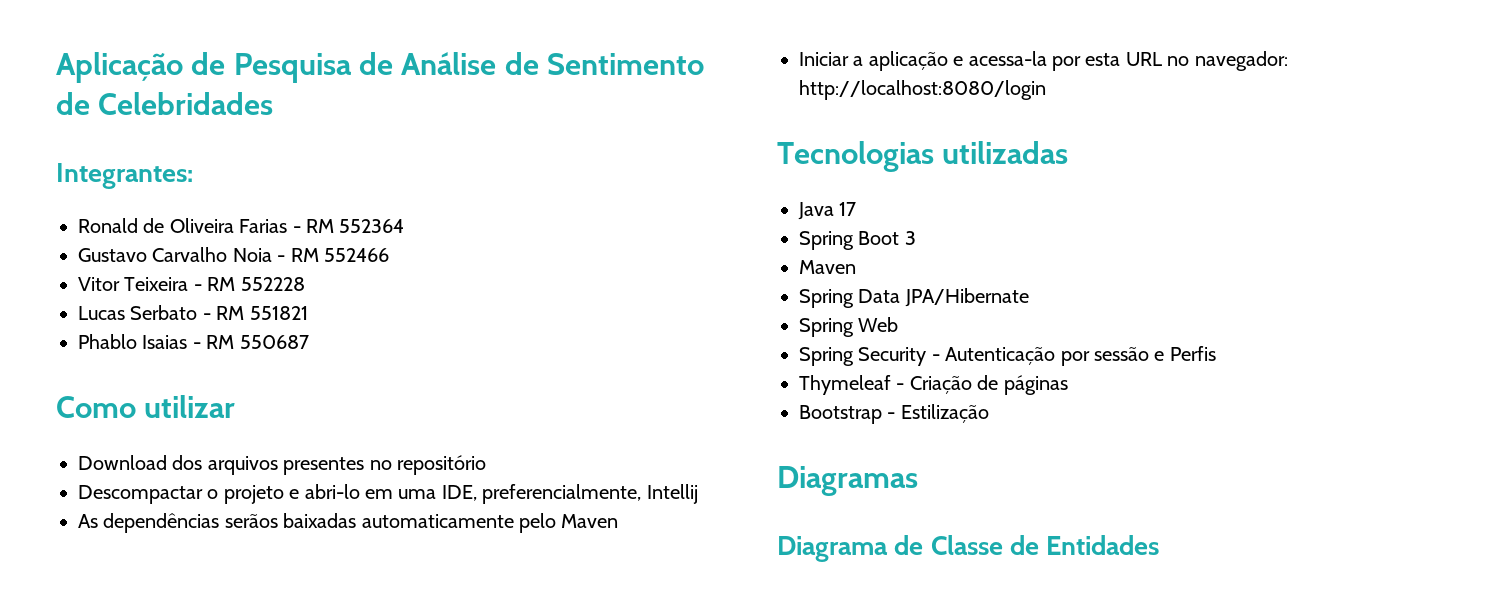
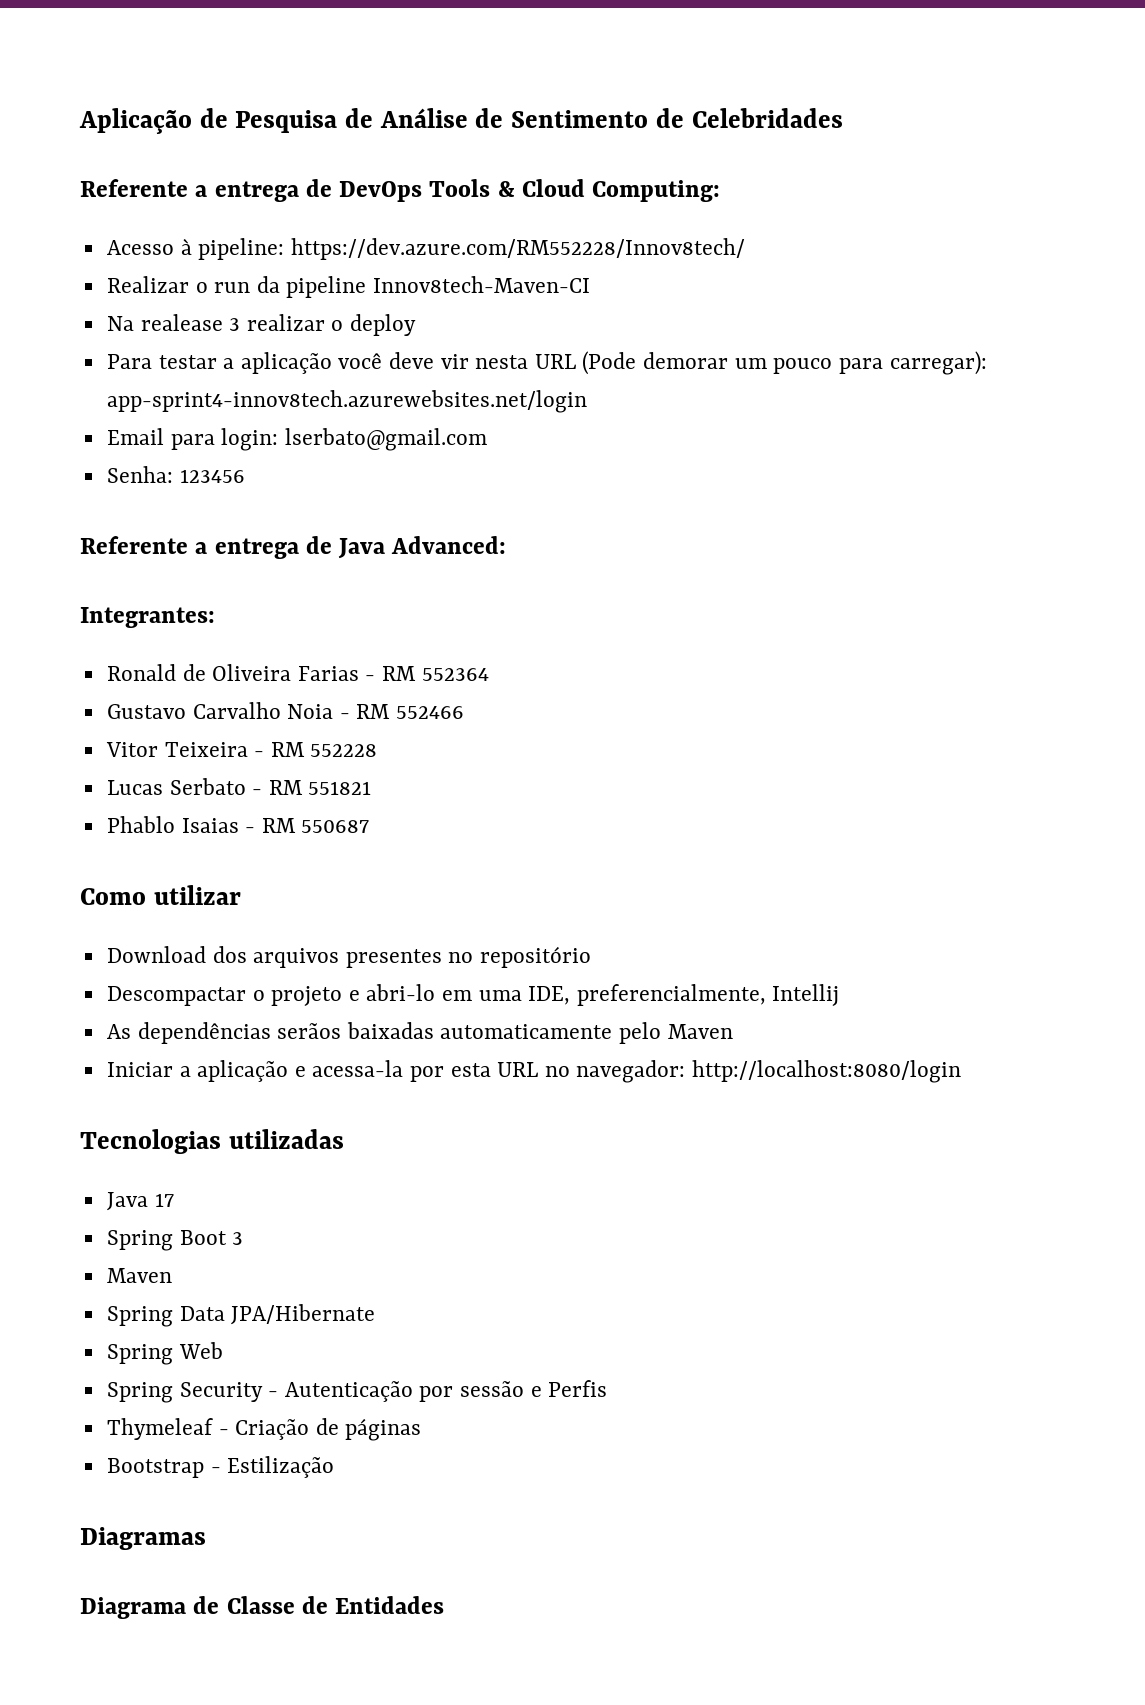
+ Referente a entrega de DevOps Tools & Cloud Computing:
+ Acesso à pipeline: https://dev.azure.com/RM552228/Innov8tech/
+ Realizar o run da pipeline Innov8tech-Maven-CI
+ Na realease 3 realizar o deploy
+ Para testar a aplicação você deve vir nesta URL (Pode demorar um pouco para carregar): app-sprint4-innov8tech.azurewebsites.net/login
+ Email para login: lserbato@gmail.com
+ Senha: 123456
+ Referente a entrega de Java Advanced:

